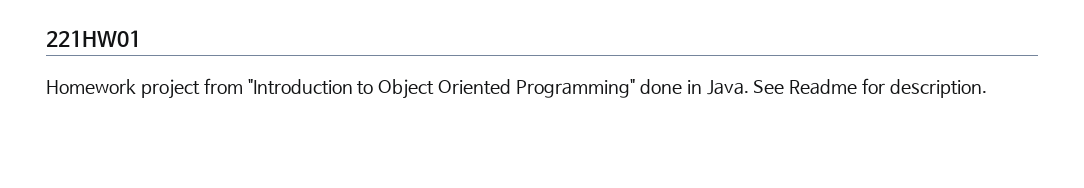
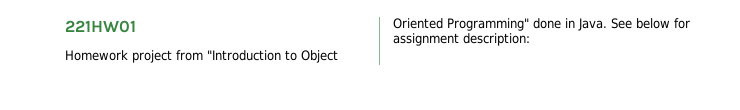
- See Readme for description.
+ See below for assignment description:

